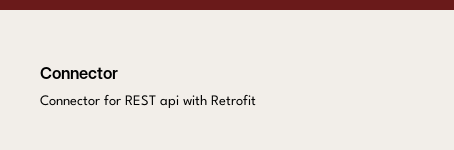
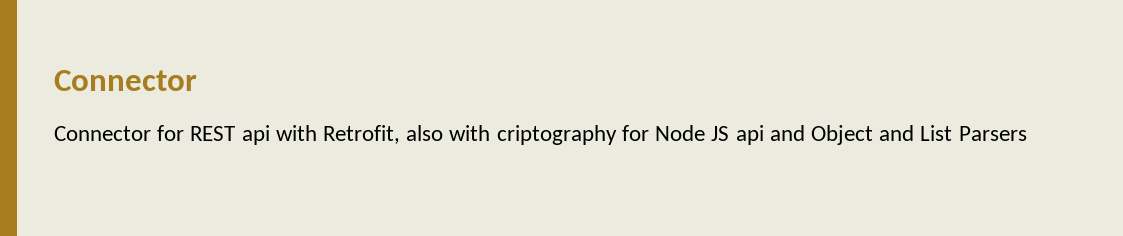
- Connector for REST api with Retrofit
+ Connector for REST api with Retrofit, also with criptography for Node JS api and Object and List Parsers

